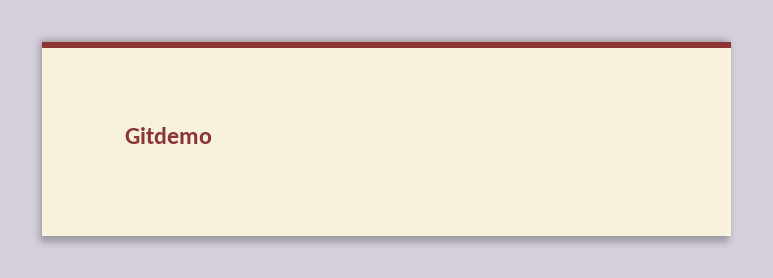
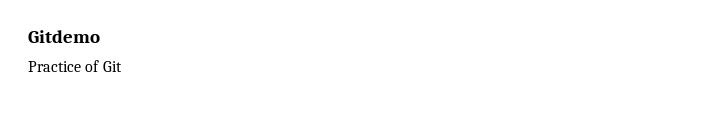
+ Practice of Git

